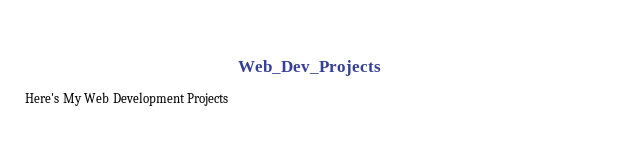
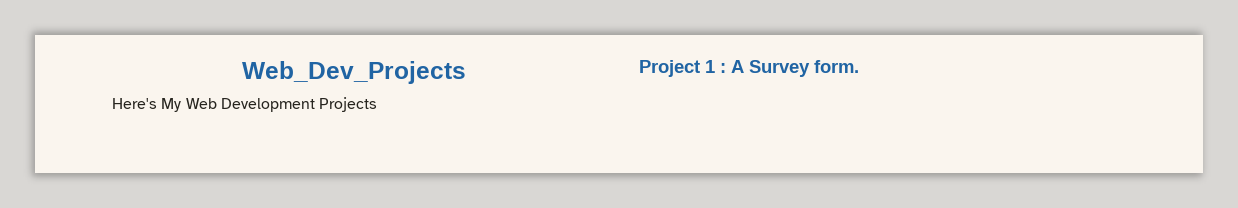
+ Project 1 : A Survey form.

